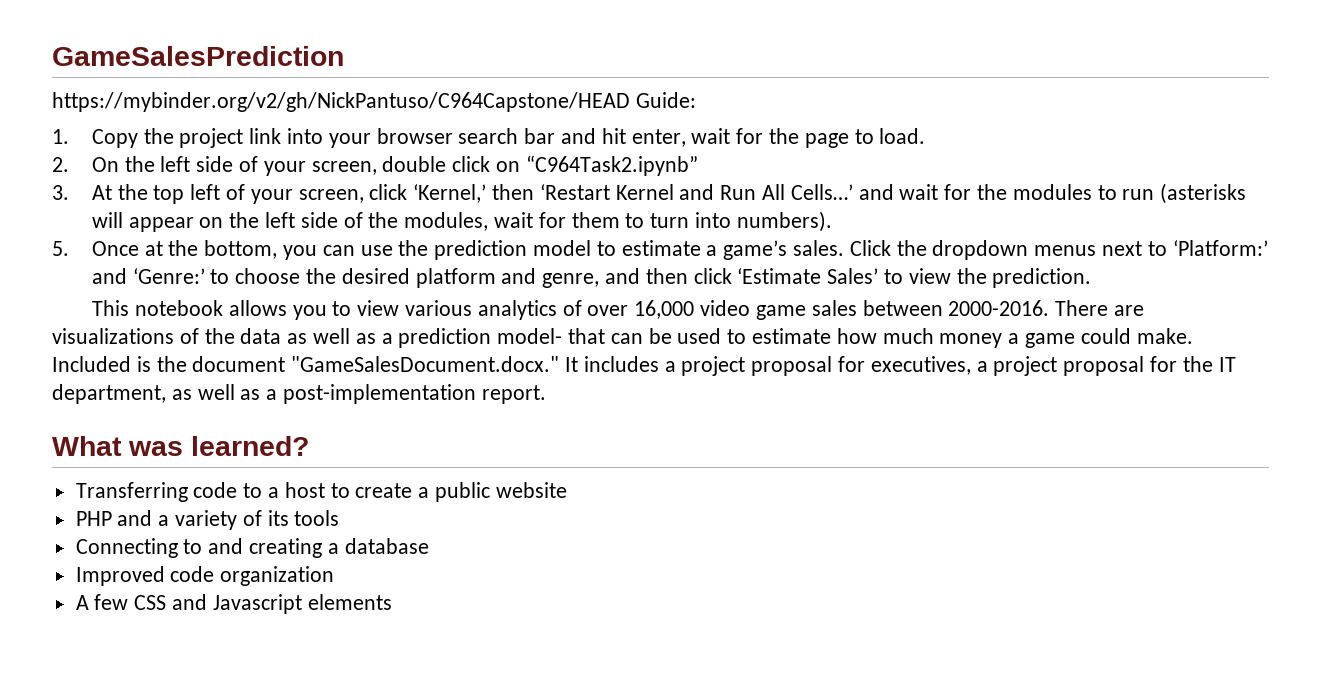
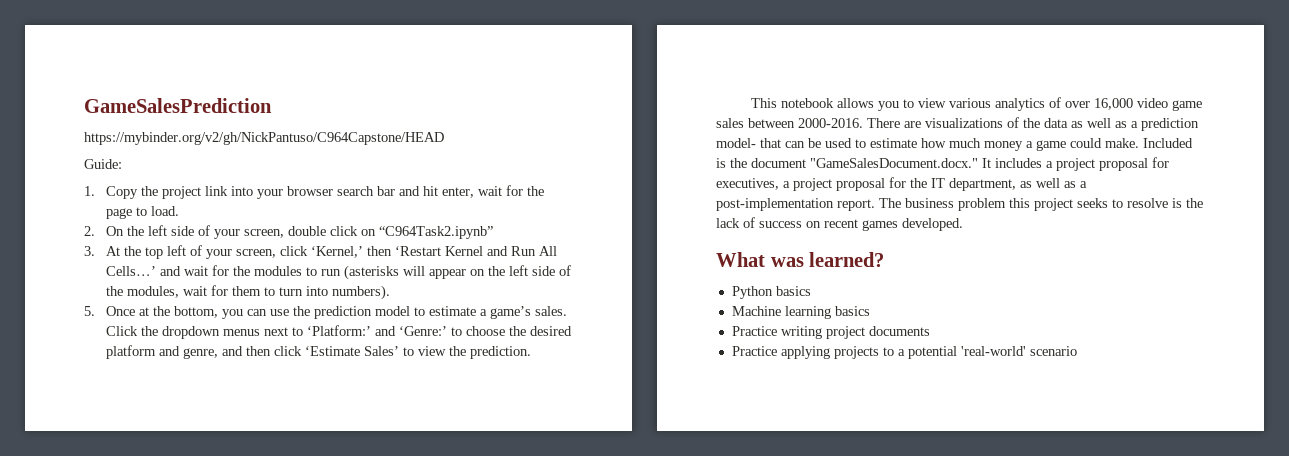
- https://mybinder.org/v2/gh/NickPantuso/C964Capstone/HEAD Guide:
+ https://mybinder.org/v2/gh/NickPantuso/C964Capstone/HEAD
+ Guide:
- Included is the document "GameSalesDocument.docx." It includes a project proposal for executives, a project proposal for the IT department, as well as a post-implementation report.
+ Included is the document "GameSalesDocument.docx." It includes a project proposal for executives, a project proposal for the IT department, as well as a post-implementation report. The business problem this project seeks to resolve is the lack of success on recent games developed.
  What was learned?
- Transferring code to a host to create a public website
- PHP and a variety of its tools
- Connecting to and creating a database
- Improved code organization
- A few CSS and Javascript elements
+ Python basics
+ Machine learning basics
+ Practice writing project documents
+ Practice applying projects to a potential 'real-world' scenario

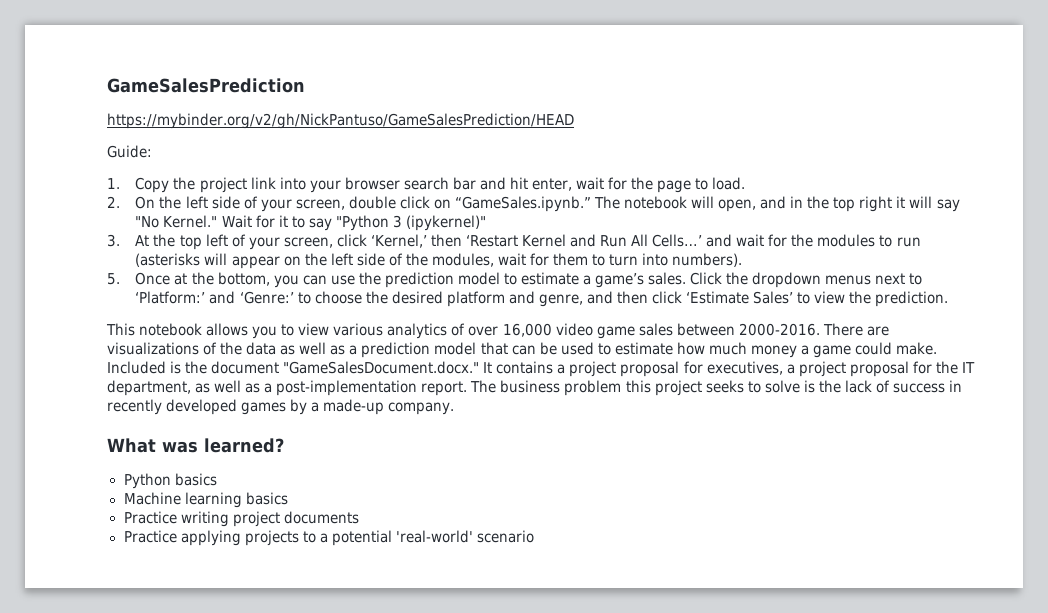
- https://mybinder.org/v2/gh/NickPantuso/C964Capstone/HEAD
+ https://mybinder.org/v2/gh/NickPantuso/GameSalesPrediction/HEAD
- 2. On the left side of your screen, double click on “C964Task2.ipynb”
+ 2. On the left side of your screen, double click on “GameSales.ipynb.” The notebook will open, and in the top right it will say "No Kernel." Wait for it to say "Python 3 (ipykernel)"
- There are visualizations of the data as well as a prediction model- that can be used to estimate how much money a game could make.
+ There are visualizations of the data as well as a prediction model that can be used to estimate how much money a game could make.
- Included is the document "GameSalesDocument.docx." It includes a project proposal for executives, a project proposal for the IT department, as well as a post-implementation report.
+ Included is the document "GameSalesDocument.docx." It contains a project proposal for executives, a project proposal for the IT department, as well as a post-implementation report.
- The business problem this project seeks to resolve is the lack of success on recent games developed.
+ The business problem this project seeks to solve is the lack of success in recently developed games by a made-up company.

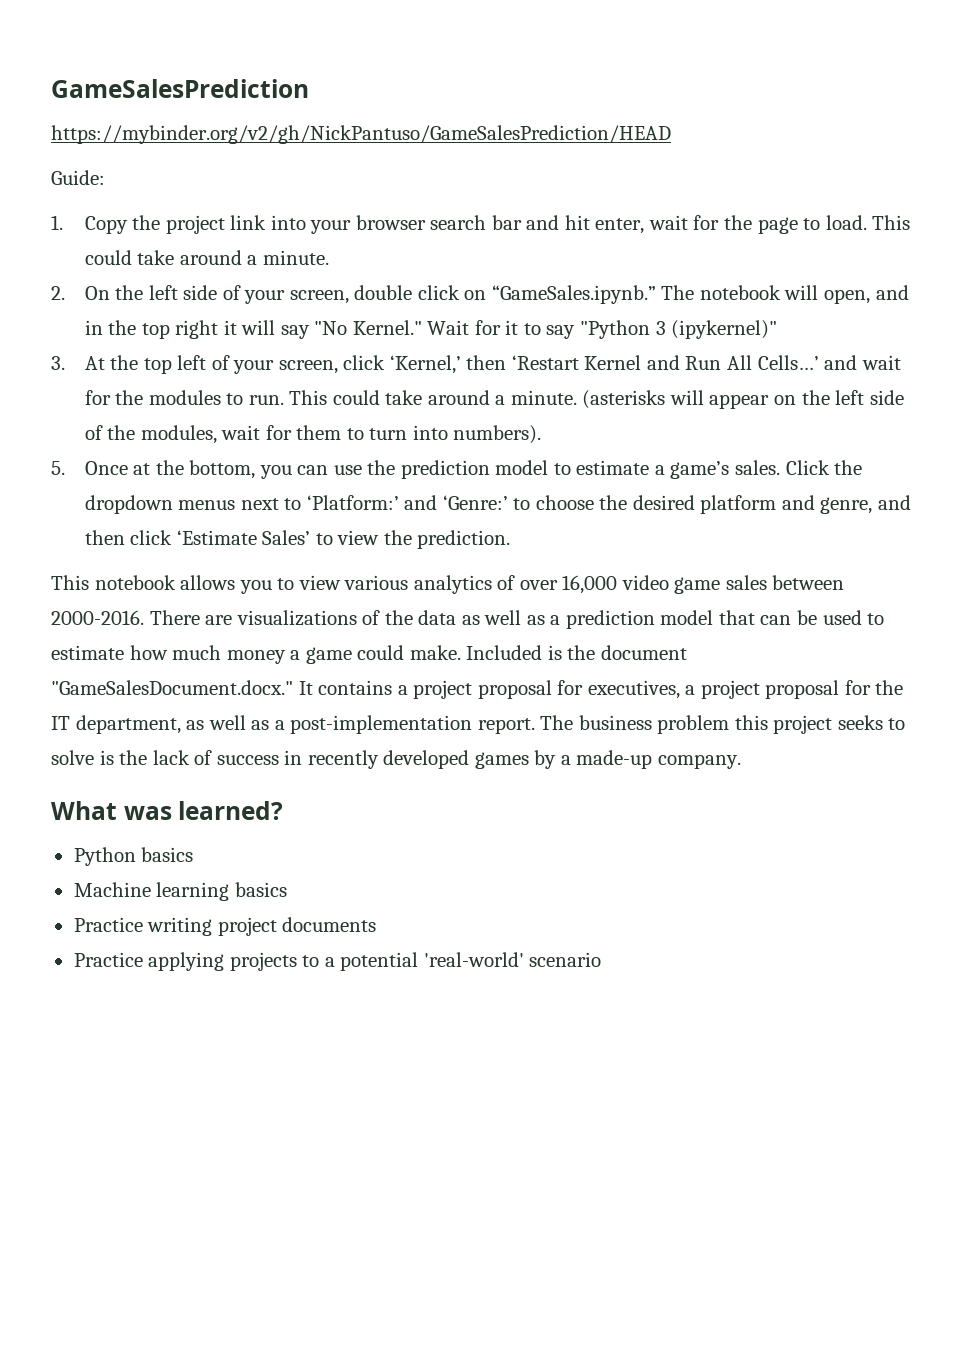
- 1. Copy the project link into your browser search bar and hit enter, wait for the page to load.
+ 1. Copy the project link into your browser search bar and hit enter, wait for the page to load. This could take around a minute.
- 3. At the top left of your screen, click ‘Kernel,’ then ‘Restart Kernel and Run All Cells…’ and wait for the modules to run (asterisks will appear on the left side of the modules, wait for them to turn into numbers).
+ 3. At the top left of your screen, click ‘Kernel,’ then ‘Restart Kernel and Run All Cells…’ and wait for the modules to run. This could take around a minute. (asterisks will appear on the left side of the modules, wait for them to turn into numbers).

